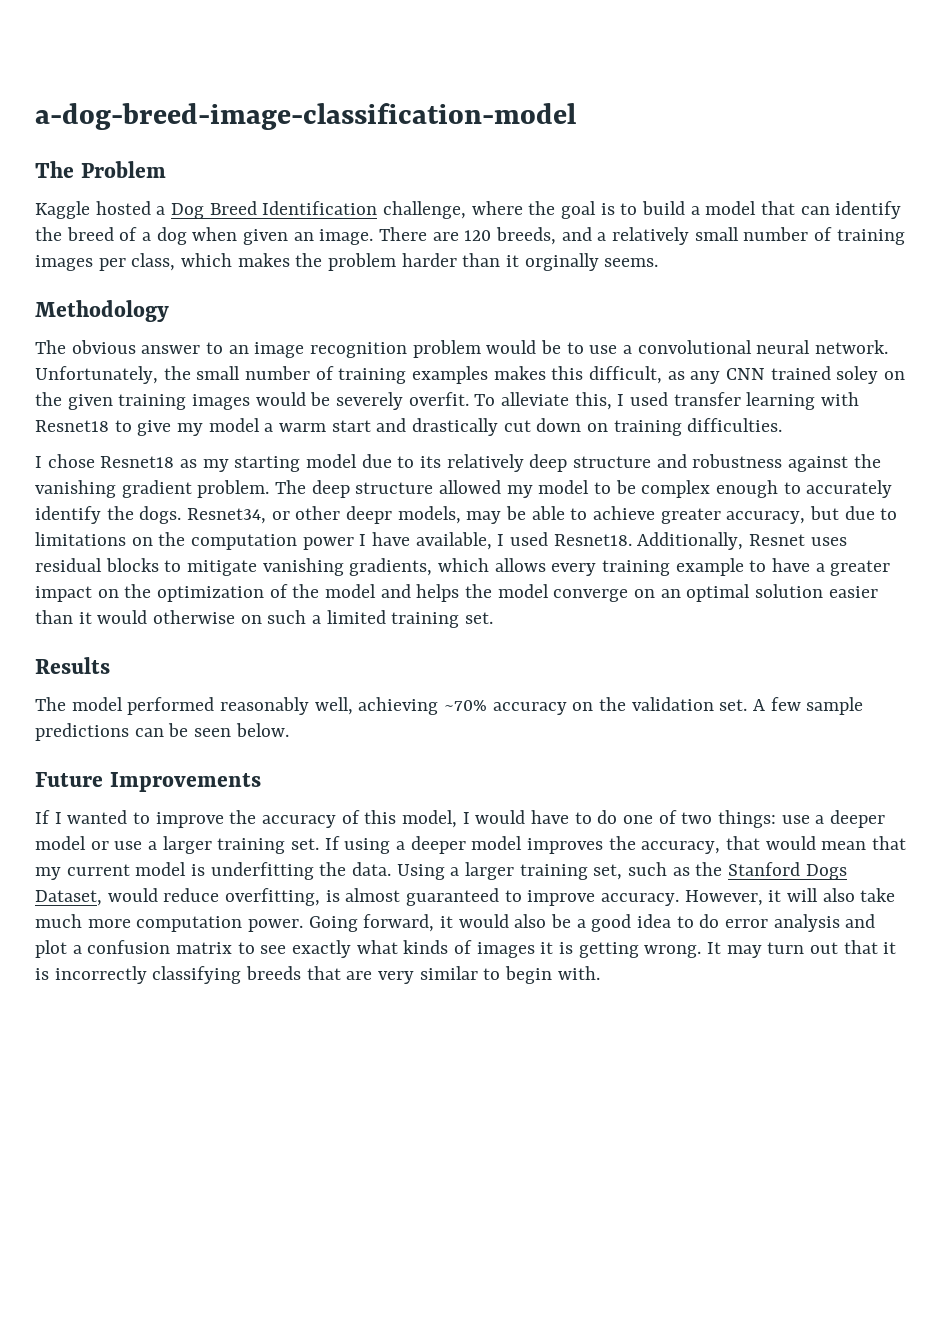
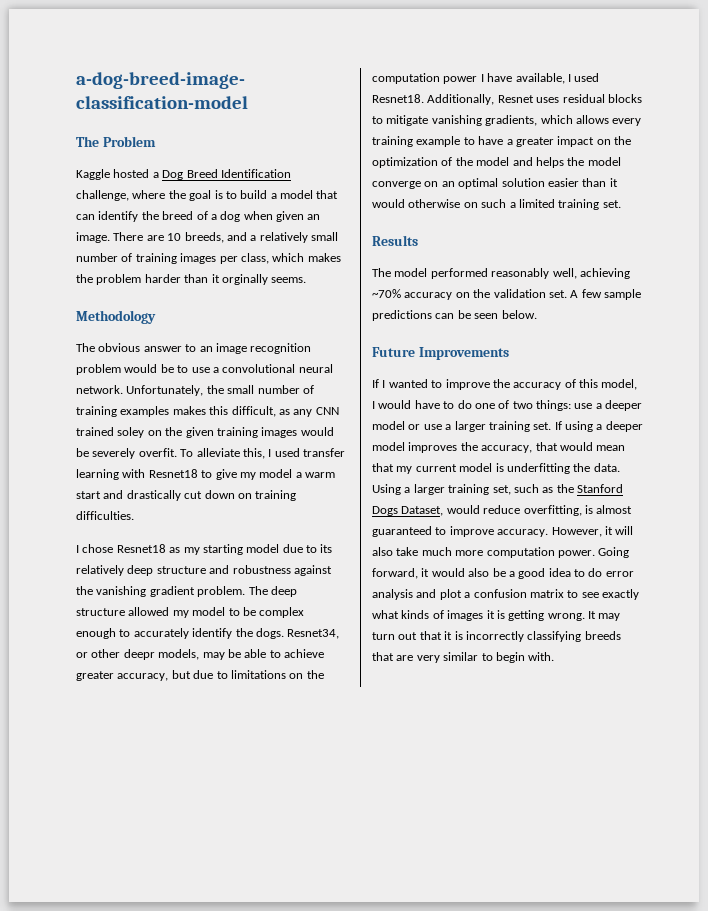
- There are 120 breeds, and a relatively small number of training images per class, which makes the problem harder than it orginally seems.
+ There are 10 breeds, and a relatively small number of training images per class, which makes the problem harder than it orginally seems.

